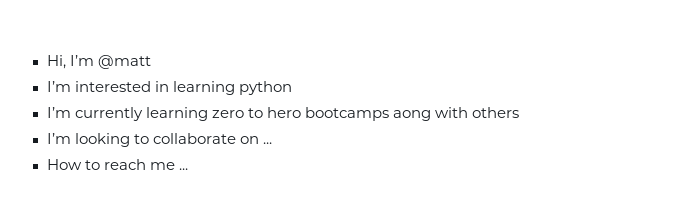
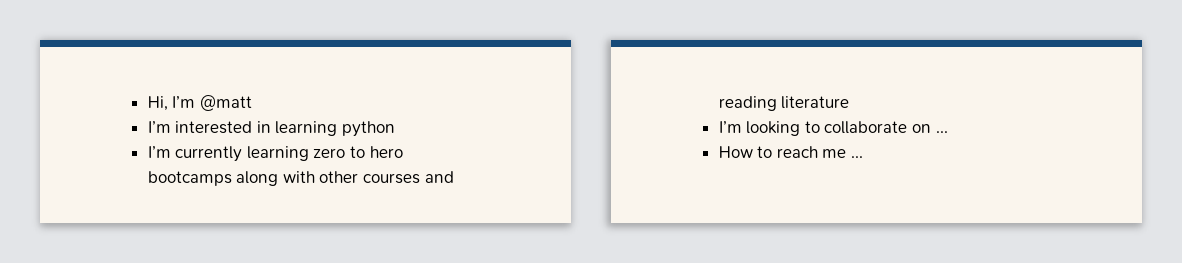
- I’m currently learning zero to hero bootcamps aong with others
+ I’m currently learning zero to hero bootcamps along with other courses and reading literature

